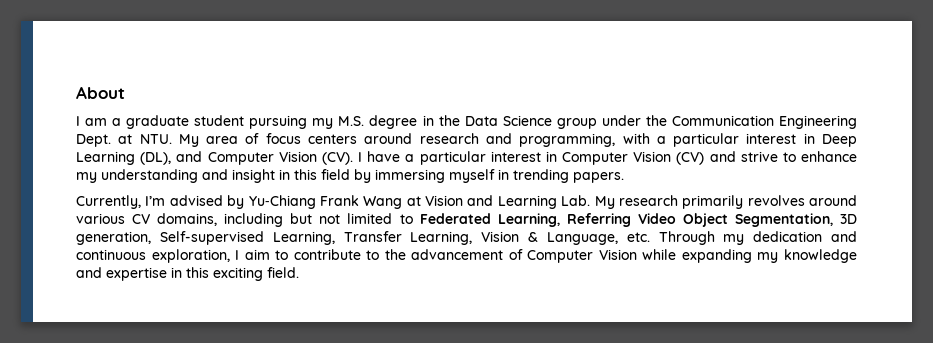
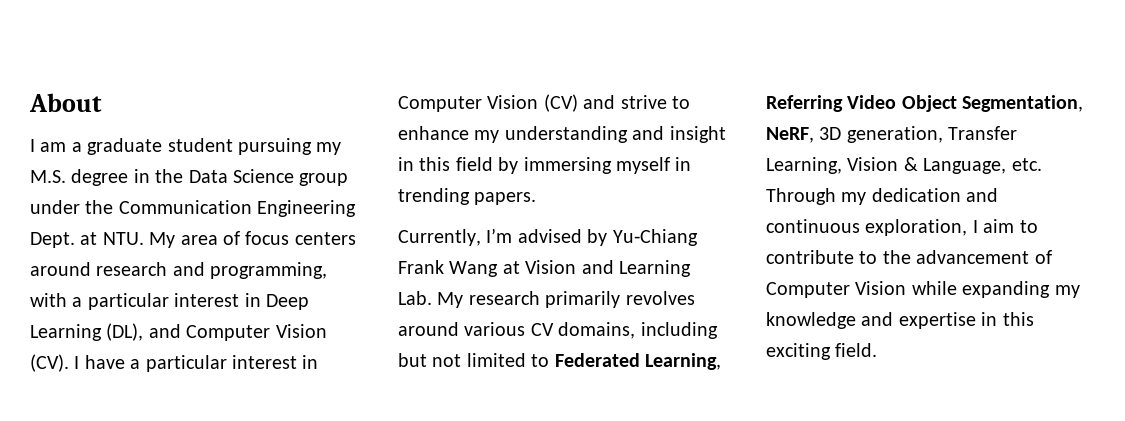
- Currently, I’m advised by Yu‑Chiang Frank Wang at Vision and Learning Lab. My research primarily revolves around various CV domains, including but not limited to Federated Learning, Referring Video Object Segmentation, 3D generation, Self-supervised Learning, Transfer Learning, Vision & Language, etc. Through my dedication and continuous exploration, I aim to contribute to the advancement of Computer Vision while expanding my knowledge and expertise in this exciting field.
+ Currently, I’m advised by Yu‑Chiang Frank Wang at Vision and Learning Lab. My research primarily revolves around various CV domains, including but not limited to Federated Learning, Referring Video Object Segmentation, NeRF, 3D generation, Transfer Learning, Vision & Language, etc. Through my dedication and continuous exploration, I aim to contribute to the advancement of Computer Vision while expanding my knowledge and expertise in this exciting field.

